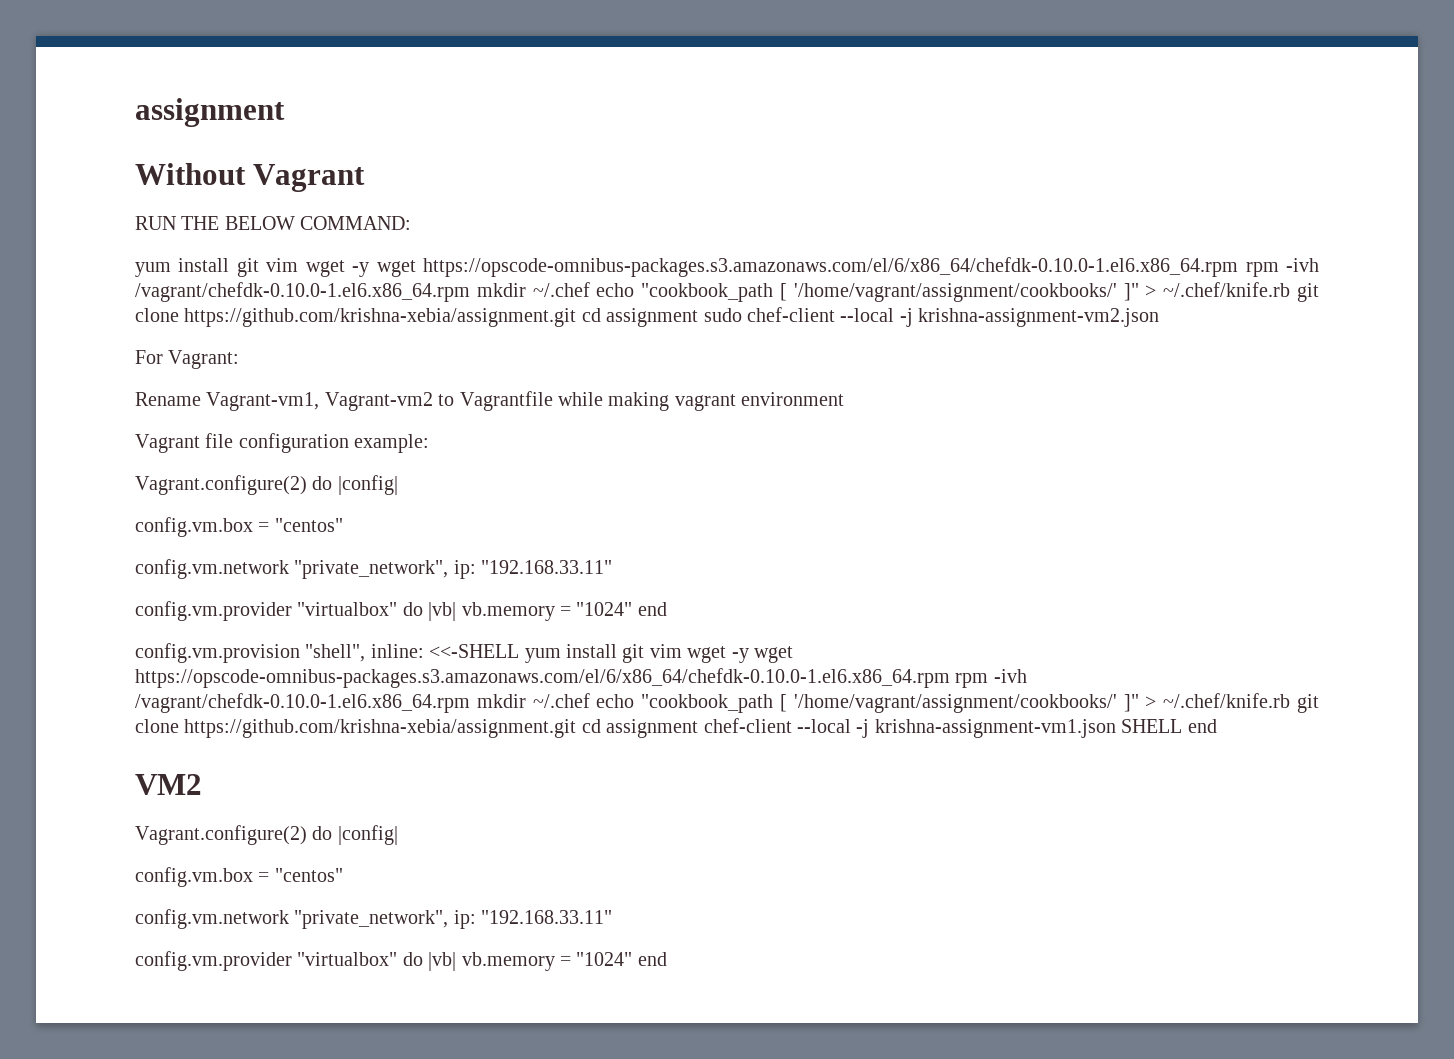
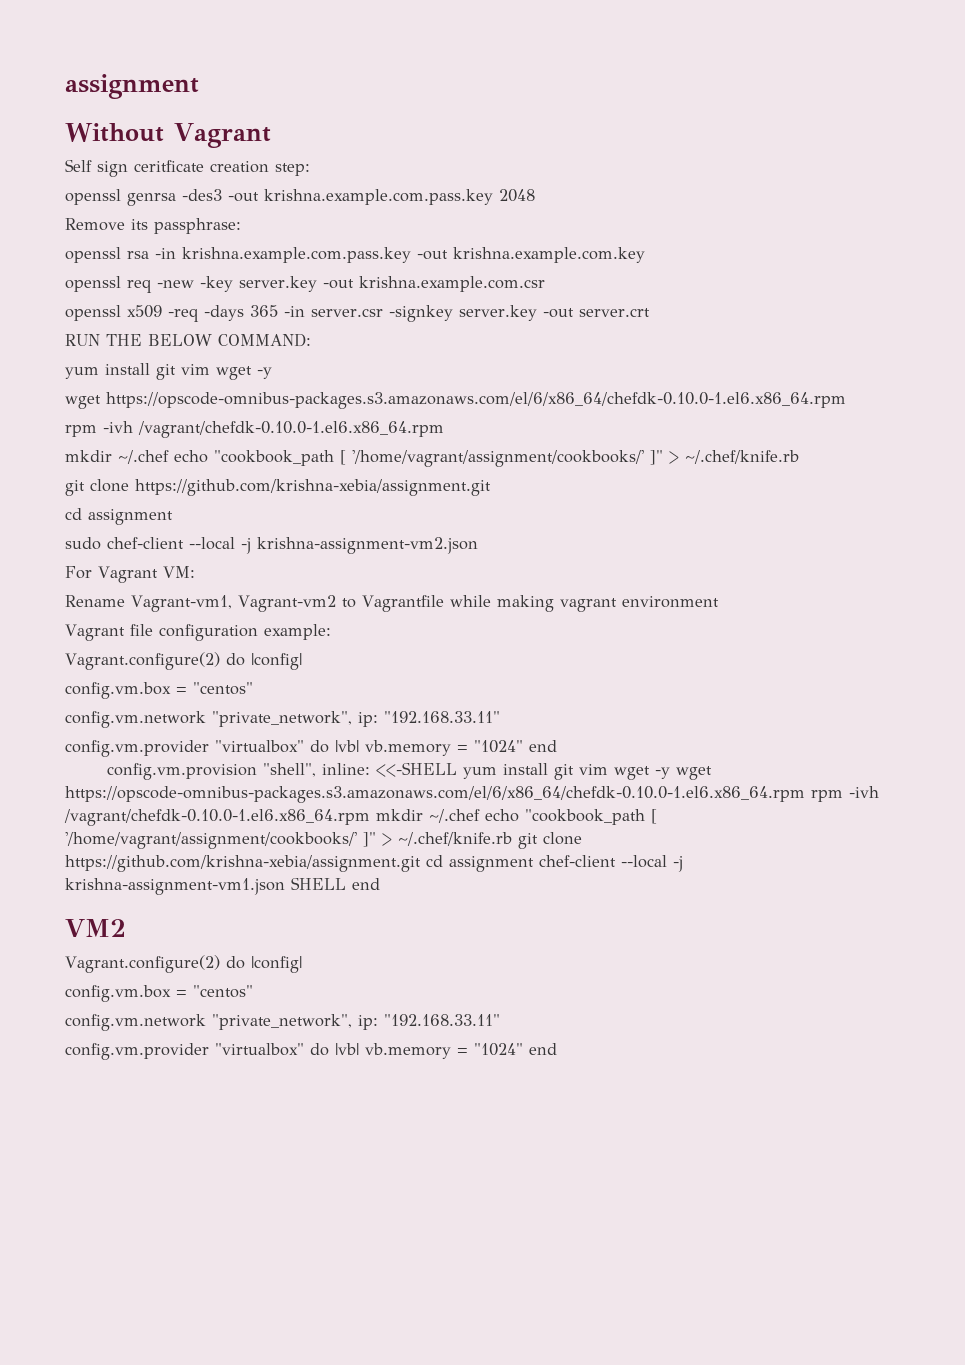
+ Self sign ceritficate creation step:
+ openssl genrsa -des3 -out krishna.example.com.pass.key 2048
+ Remove its passphrase:
+ openssl rsa -in krishna.example.com.pass.key -out krishna.example.com.key
+ openssl req -new -key server.key -out krishna.example.com.csr
+ openssl x509 -req -days 365 -in server.csr -signkey server.key -out server.crt
  RUN THE BELOW COMMAND:
- yum install git vim wget -y wget https://opscode-omnibus-packages.s3.amazonaws.com/el/6/x86_64/chefdk-0.10.0-1.el6.x86_64.rpm rpm -ivh /vagrant/chefdk-0.10.0-1.el6.x86_64.rpm mkdir ~/.chef echo "cookbook_path [ '/home/vagrant/assignment/cookbooks/' ]" > ~/.chef/knife.rb git clone https://github.com/krishna-xebia/assignment.git cd assignment sudo chef-client --local -j krishna-assignment-vm2.json
+ yum install git vim wget -y
+ wget https://opscode-omnibus-packages.s3.amazonaws.com/el/6/x86_64/chefdk-0.10.0-1.el6.x86_64.rpm
+ rpm -ivh /vagrant/chefdk-0.10.0-1.el6.x86_64.rpm
+ mkdir ~/.chef echo "cookbook_path [ '/home/vagrant/assignment/cookbooks/' ]" > ~/.chef/knife.rb
+ git clone https://github.com/krishna-xebia/assignment.git
+ cd assignment
+ sudo chef-client --local -j krishna-assignment-vm2.json
- For Vagrant:
+ For Vagrant VM:

